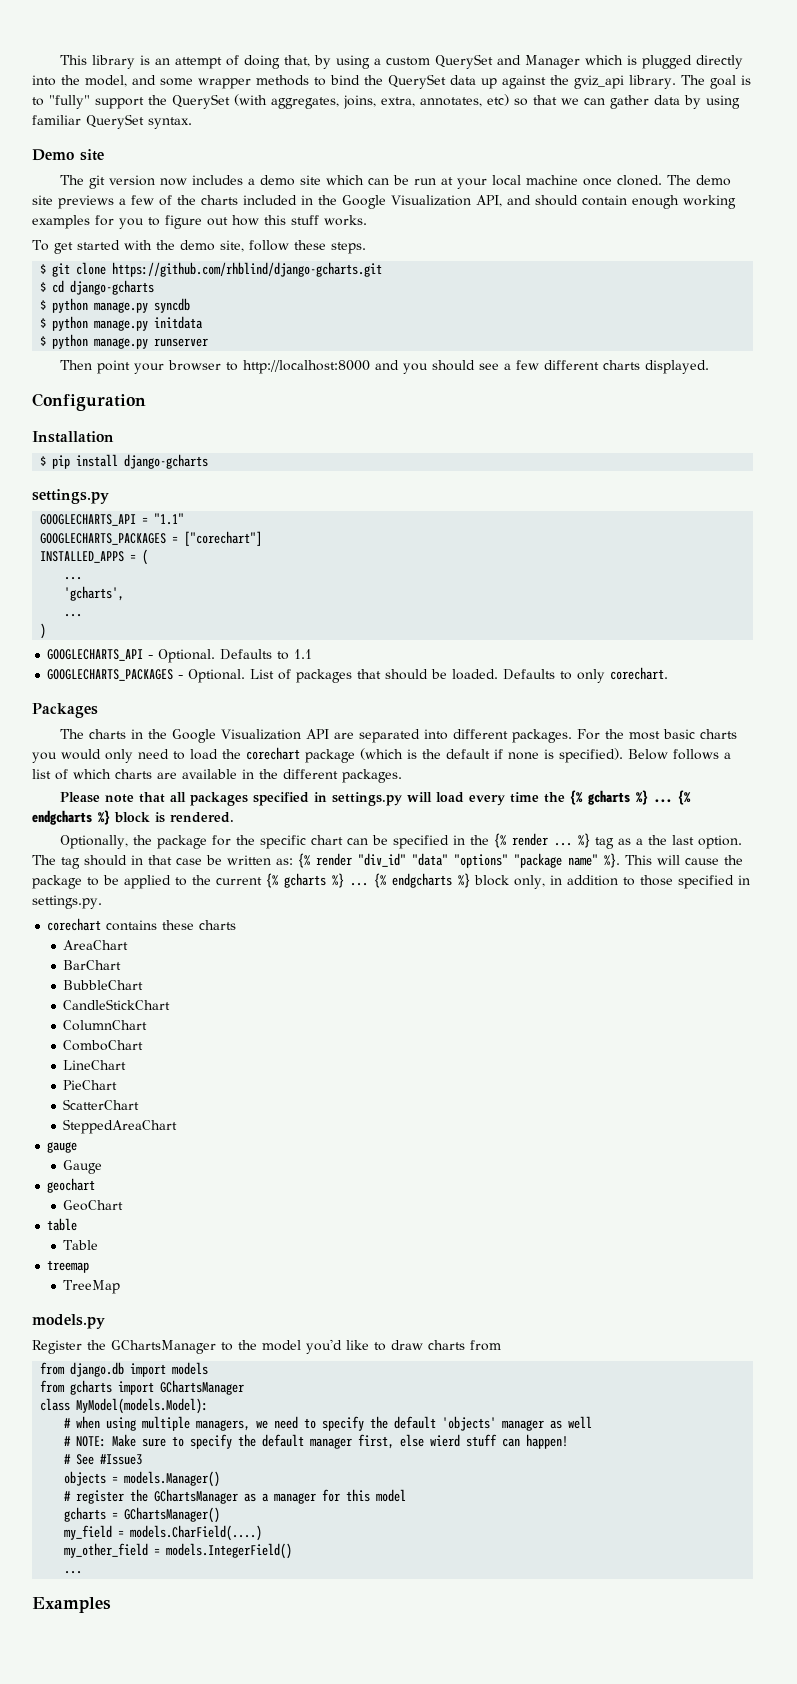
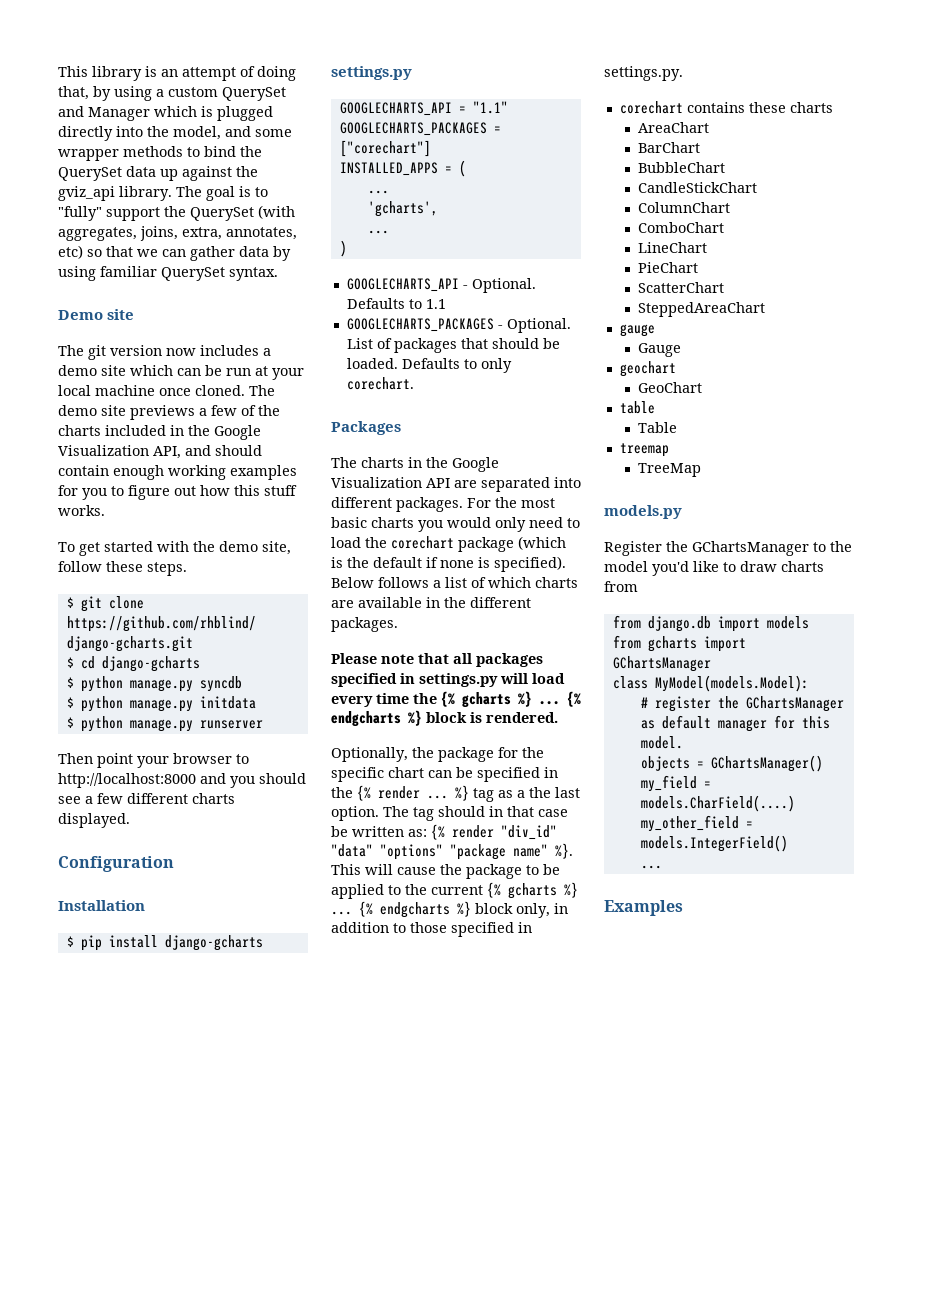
- # when using multiple managers, we need to specify the default 'objects' manager as well
- # NOTE: Make sure to specify the default manager first, else wierd stuff can happen!
- # See #Issue3
- objects = models.Manager()
- # register the GChartsManager as a manager for this model
- gcharts = GChartsManager()
+ # register the GChartsManager as default manager for this model.
+ objects = GChartsManager()

